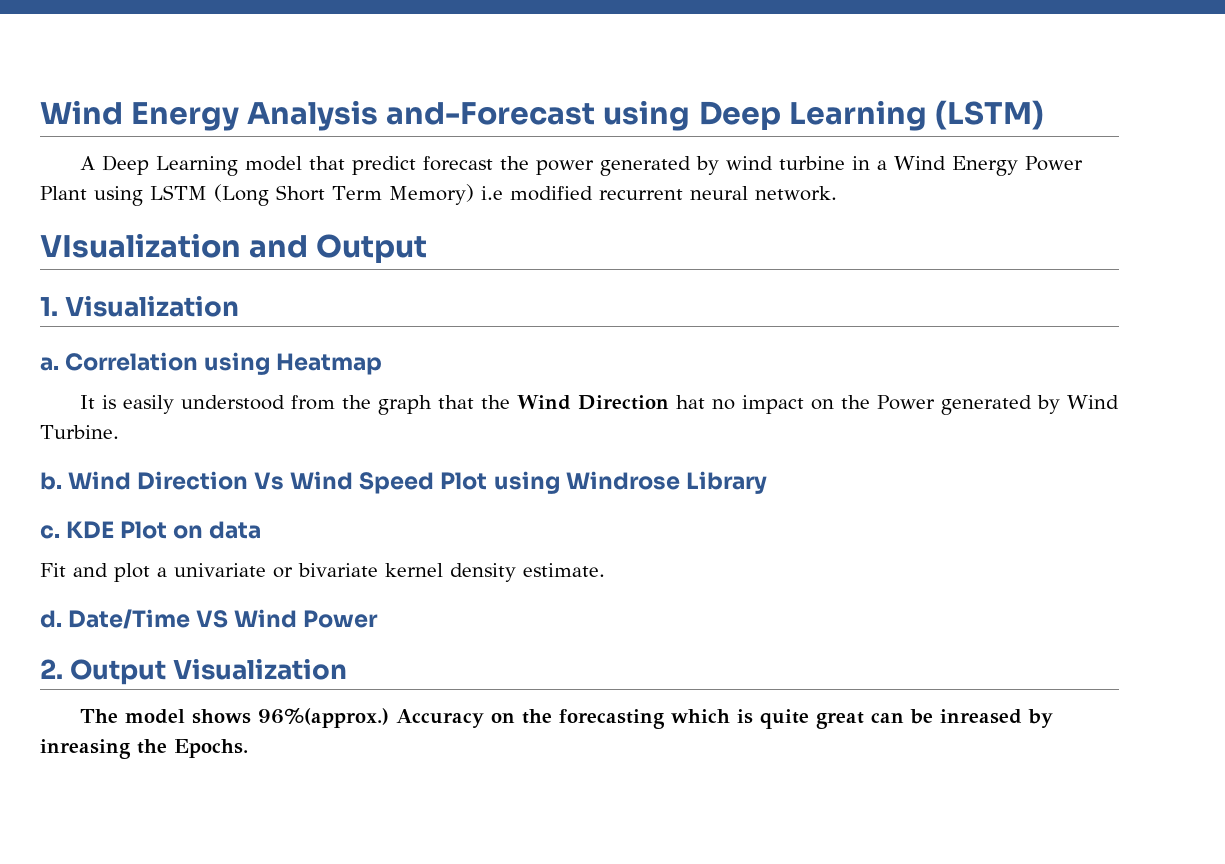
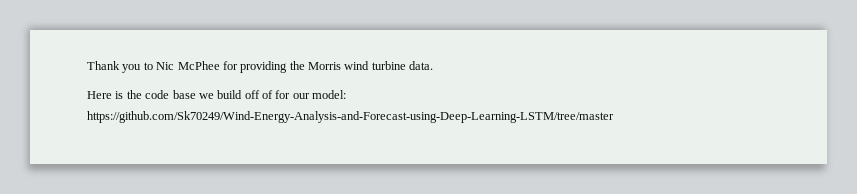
- Wind Energy Analysis and-Forecast using Deep Learning (LSTM)
- A Deep Learning model that predict forecast the power generated by wind turbine in a Wind Energy Power Plant using LSTM (Long Short Term Memory) i.e modified recurrent neural network.
- VIsualization and Output
- 1. Visualization
- a. Correlation using Heatmap
- It is easily understood from the graph that the Wind Direction hat no impact on the Power generated by Wind Turbine.
- b. Wind Direction Vs Wind Speed Plot using Windrose Library
- c. KDE Plot on data
- Fit and plot a univariate or bivariate kernel density estimate.
- d. Date/Time VS Wind Power
- 2. Output Visualization
- The model shows 96%(approx.) Accuracy on the forecasting which is quite great can be inreased by inreasing the Epochs.
+ Thank you to Nic McPhee for providing the Morris wind turbine data.
+ Here is the code base we build off of for our model: https://github.com/Sk70249/Wind-Energy-Analysis-and-Forecast-using-Deep-Learning-LSTM/tree/master

